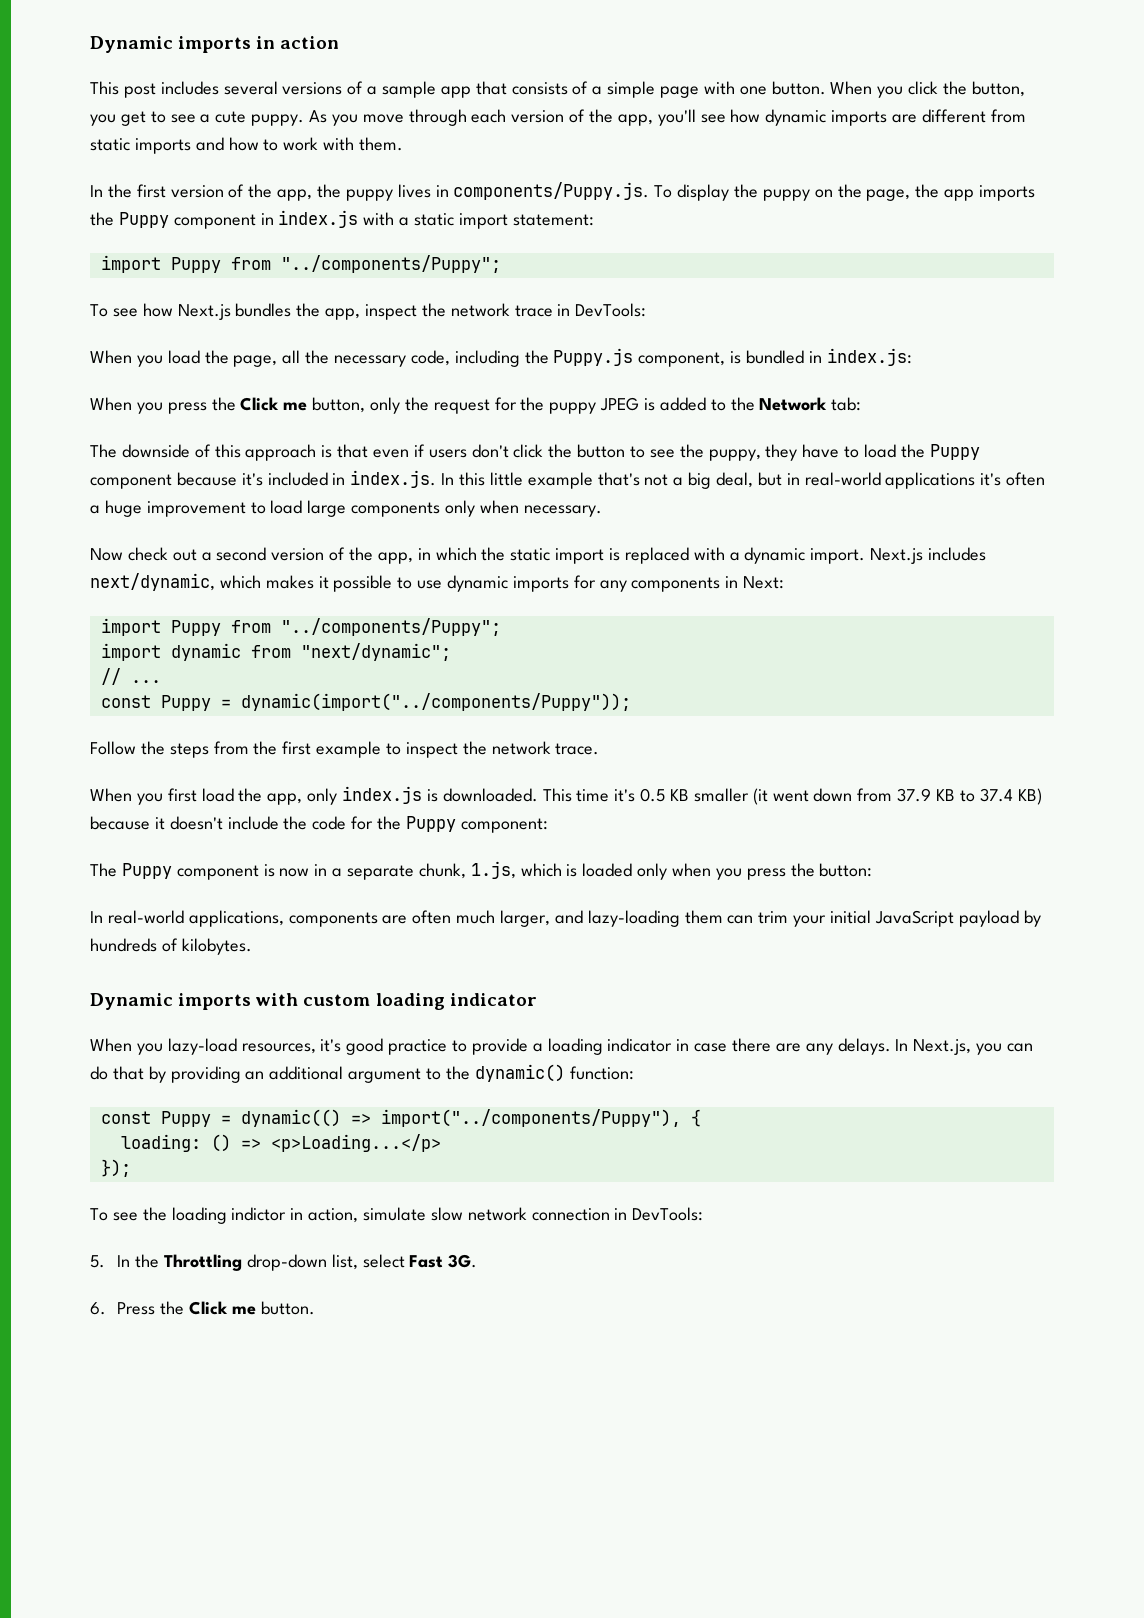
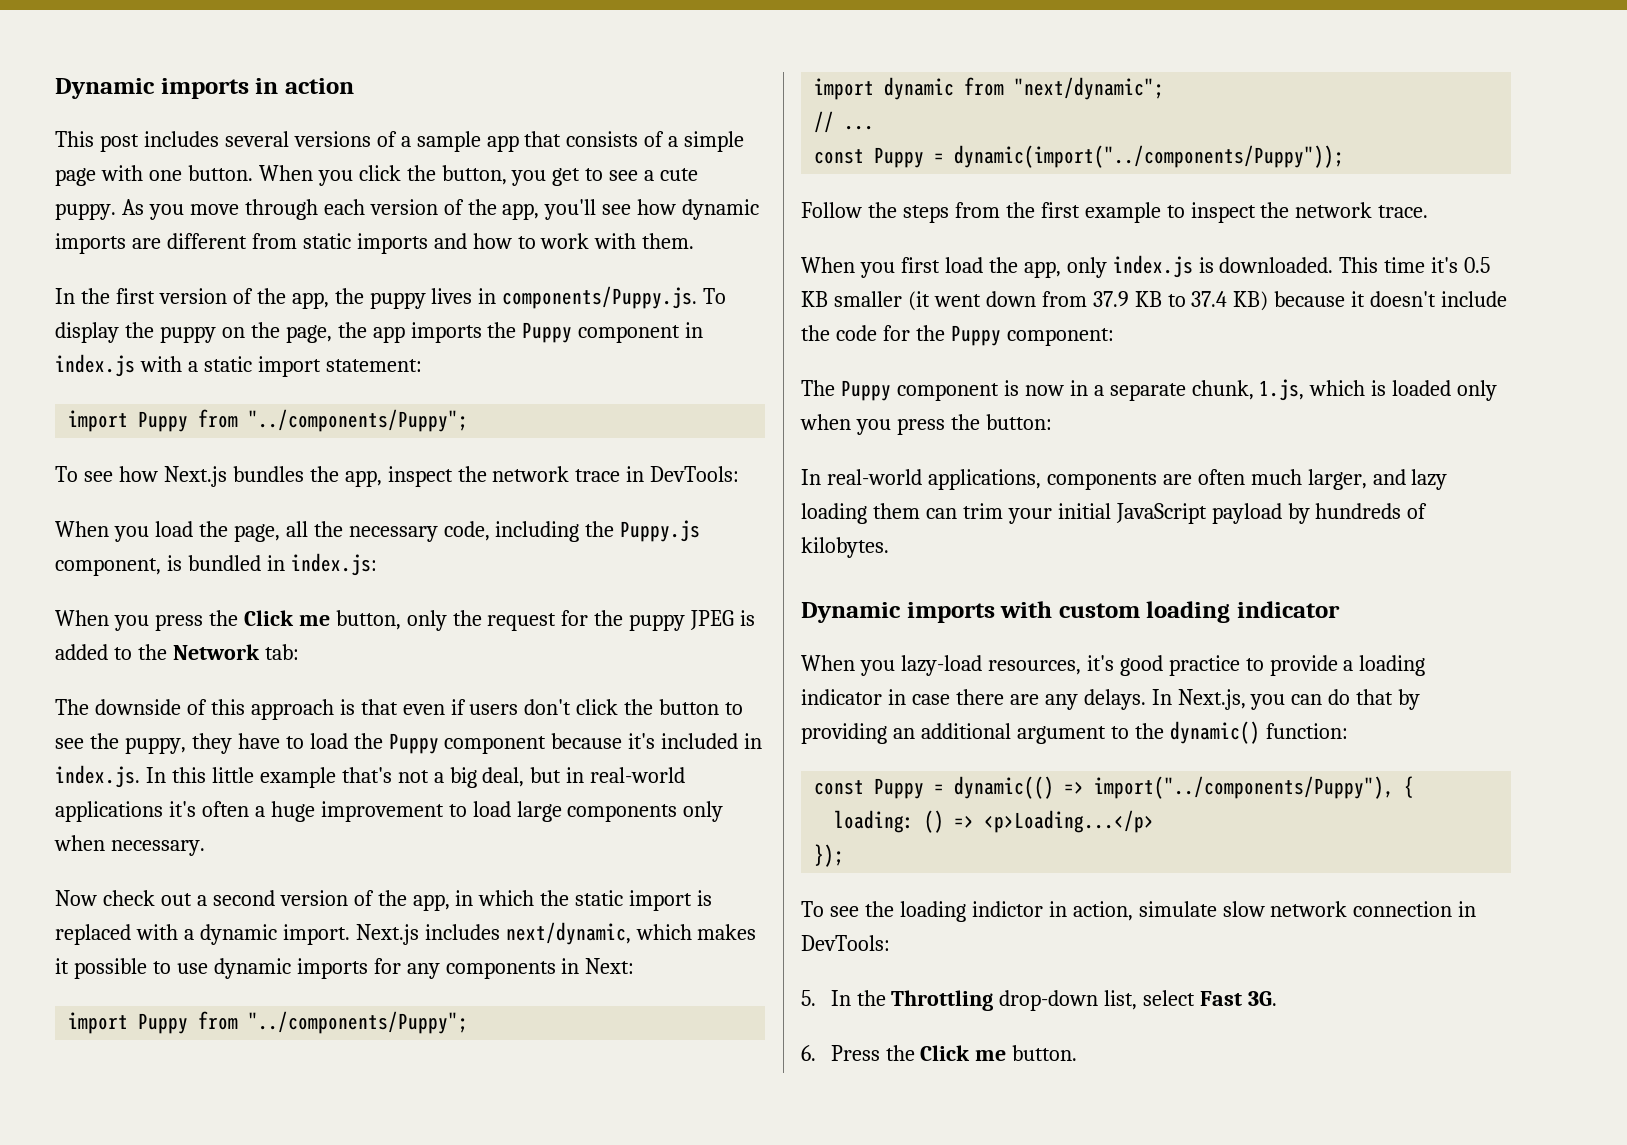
- In real-world applications, components are often much larger, and lazy-loading them can trim your initial JavaScript payload by hundreds of kilobytes.
+ In real-world applications, components are often much larger, and lazy loading them can trim your initial JavaScript payload by hundreds of kilobytes.

